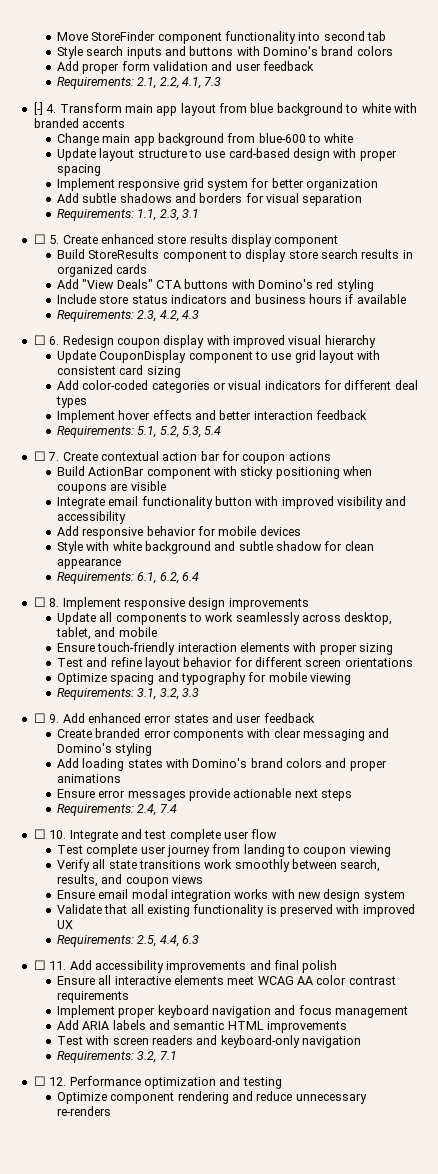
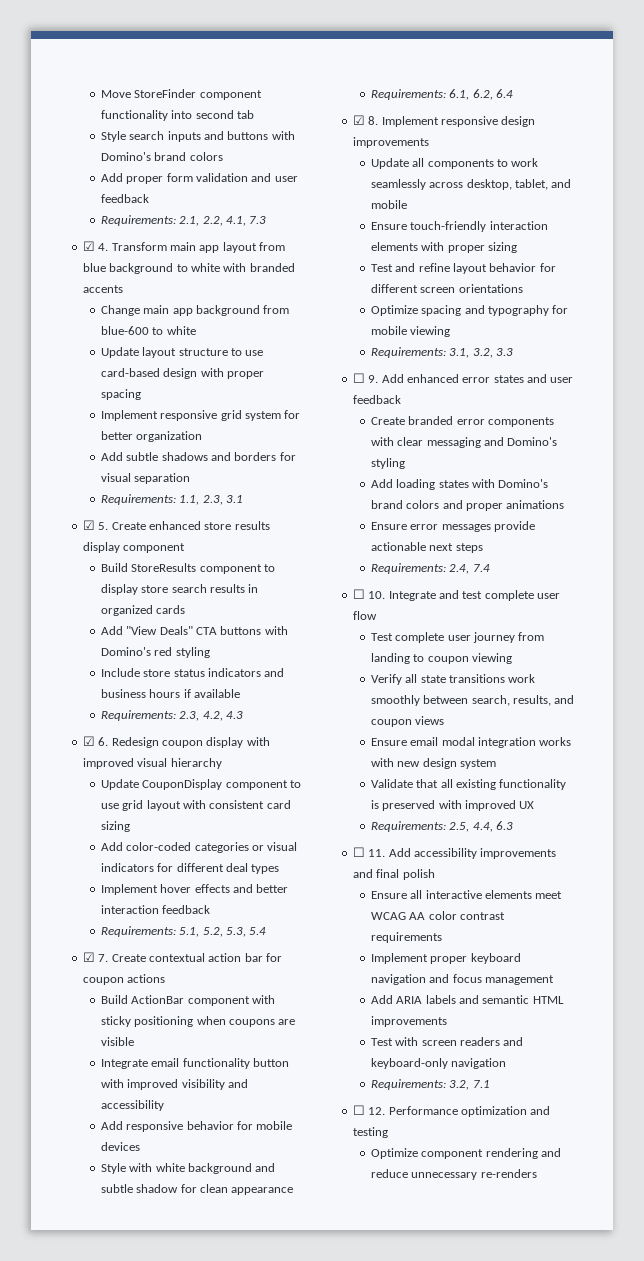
- [-] 4. Transform main app layout from blue background to white with branded accents
+ ☑ 4. Transform main app layout from blue background to white with branded accents
- ☐ 5. Create enhanced store results display component
+ ☑ 5. Create enhanced store results display component
- ☐ 6. Redesign coupon display with improved visual hierarchy
+ ☑ 6. Redesign coupon display with improved visual hierarchy
- ☐ 7. Create contextual action bar for coupon actions
+ ☑ 7. Create contextual action bar for coupon actions
- ☐ 8. Implement responsive design improvements
+ ☑ 8. Implement responsive design improvements

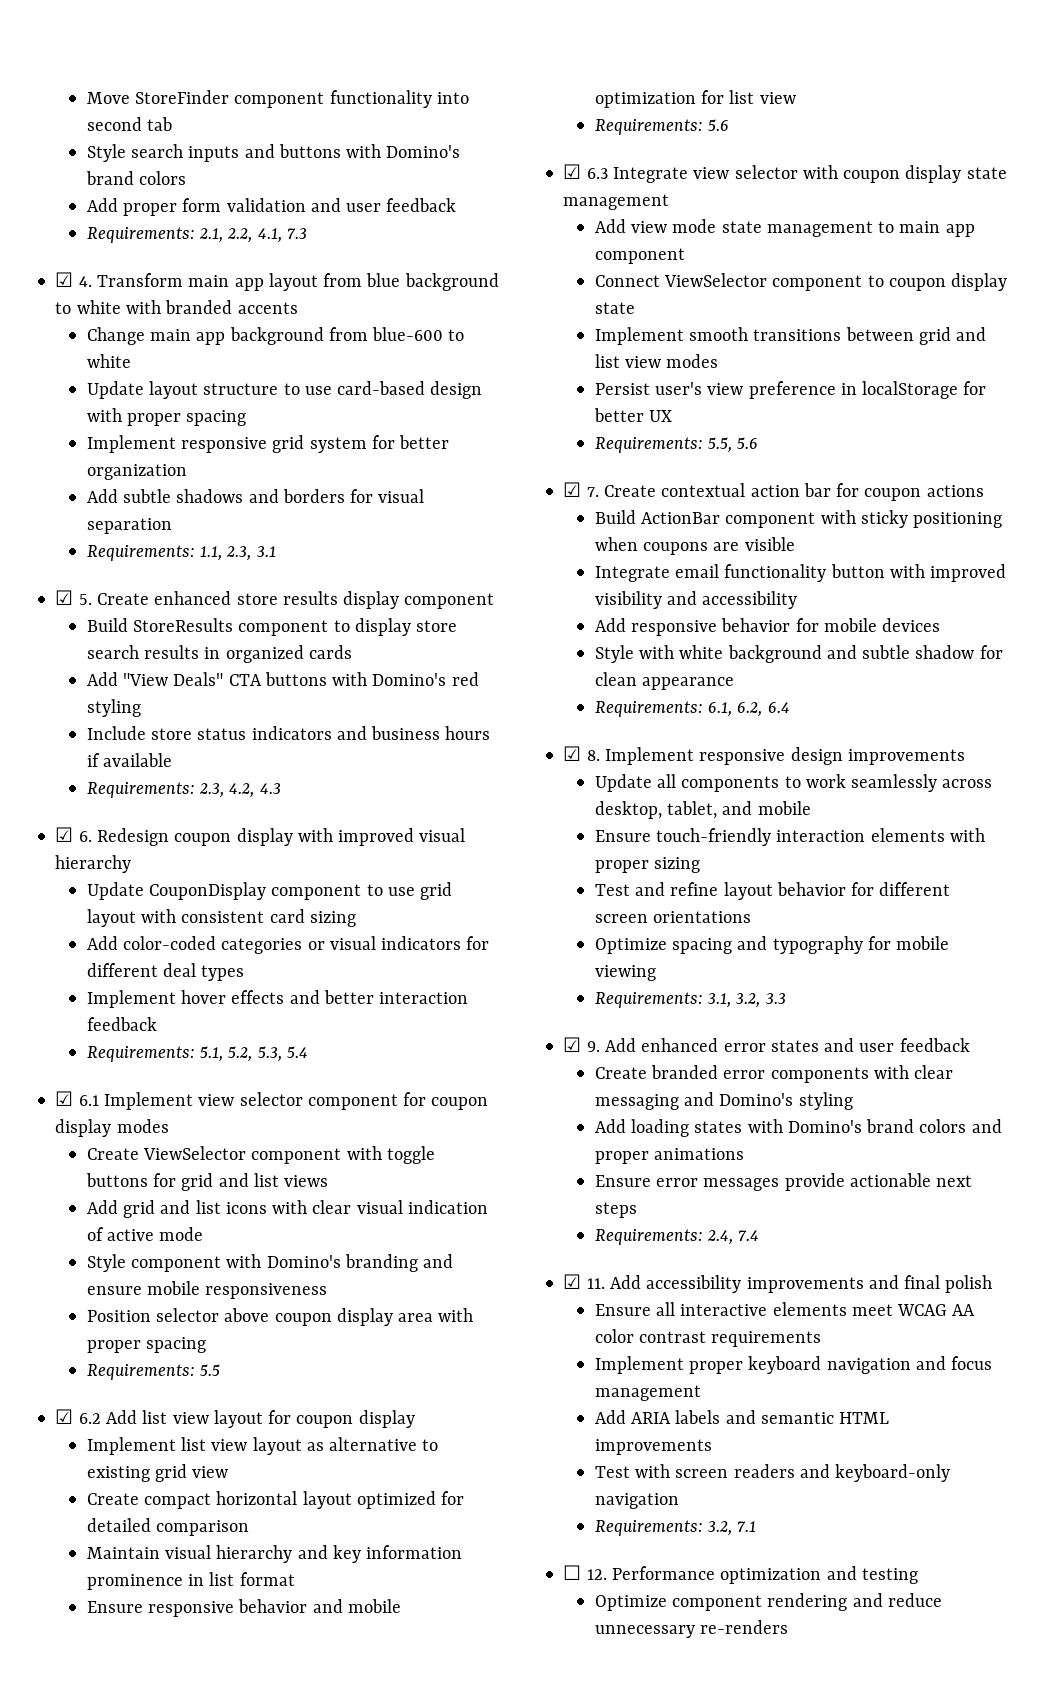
+ ☑ 6.1 Implement view selector component for coupon display modes
+ Create ViewSelector component with toggle buttons for grid and list views
+ Add grid and list icons with clear visual indication of active mode
+ Style component with Domino's branding and ensure mobile responsiveness
+ Position selector above coupon display area with proper spacing
+ Requirements: 5.5
+ ☑ 6.2 Add list view layout for coupon display
+ Implement list view layout as alternative to existing grid view
+ Create compact horizontal layout optimized for detailed comparison
+ Maintain visual hierarchy and key information prominence in list format
+ Ensure responsive behavior and mobile optimization for list view
+ Requirements: 5.6
+ ☑ 6.3 Integrate view selector with coupon display state management
+ Add view mode state management to main app component
+ Connect ViewSelector component to coupon display state
+ Implement smooth transitions between grid and list view modes
+ Persist user's view preference in localStorage for better UX
+ Requirements: 5.5, 5.6
- ☐ 9. Add enhanced error states and user feedback
+ ☑ 9. Add enhanced error states and user feedback
- ☐ 10. Integrate and test complete user flow
- Test complete user journey from landing to coupon viewing
- Verify all state transitions work smoothly between search, results, and coupon views
- Ensure email modal integration works with new design system
- Validate that all existing functionality is preserved with improved UX
- Requirements: 2.5, 4.4, 6.3
- ☐ 11. Add accessibility improvements and final polish
+ ☑ 11. Add accessibility improvements and final polish

